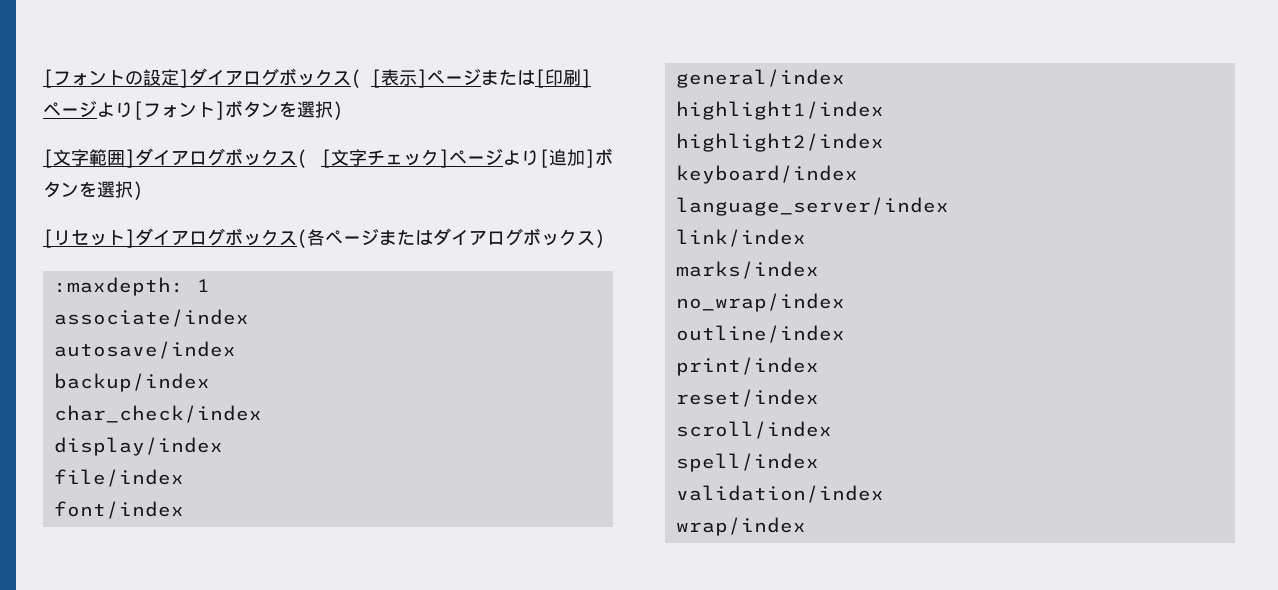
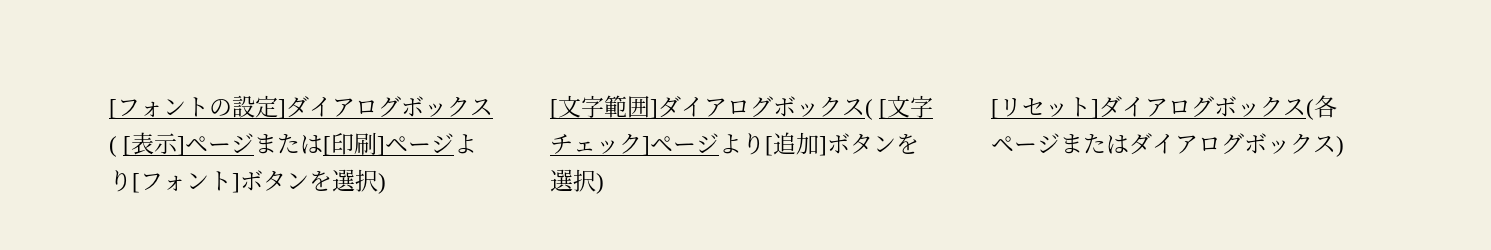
- :maxdepth: 1
- associate/index
- autosave/index
- backup/index
- char_check/index
- display/index
- file/index
- font/index
- general/index
- highlight1/index
- highlight2/index
- keyboard/index
- language_server/index
- link/index
- marks/index
- no_wrap/index
- outline/index
- print/index
- reset/index
- scroll/index
- spell/index
- validation/index
- wrap/index

